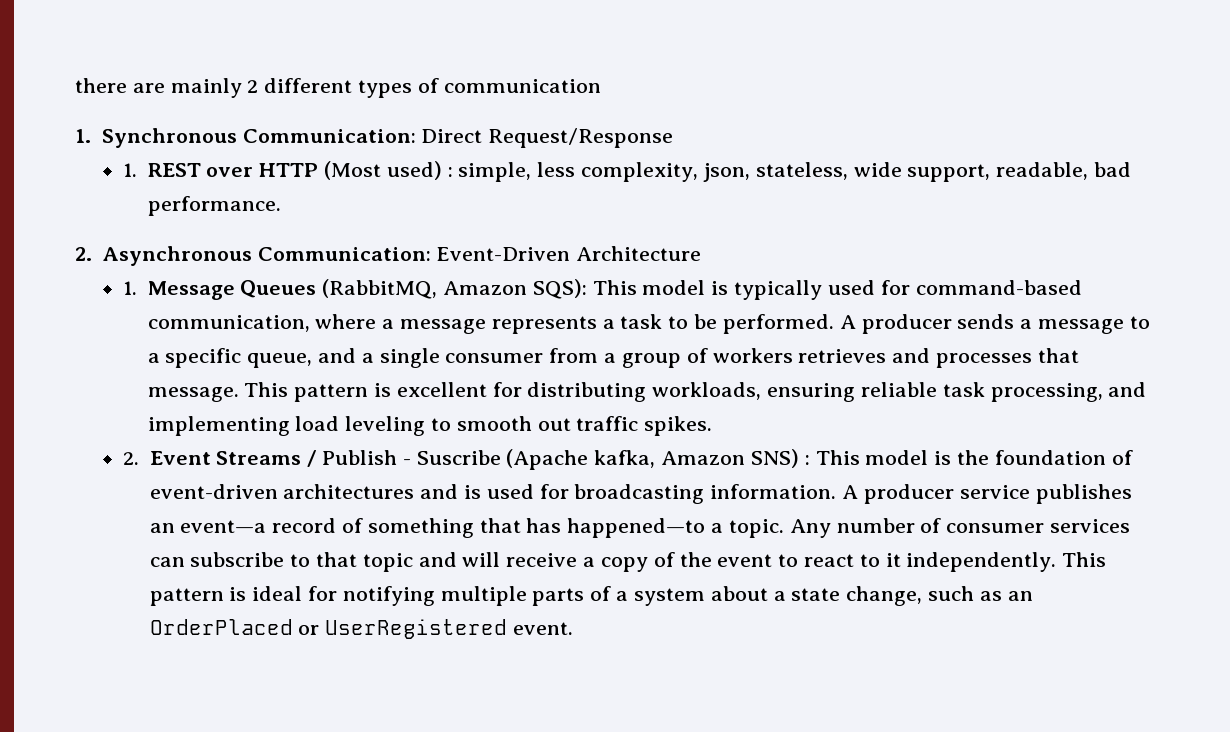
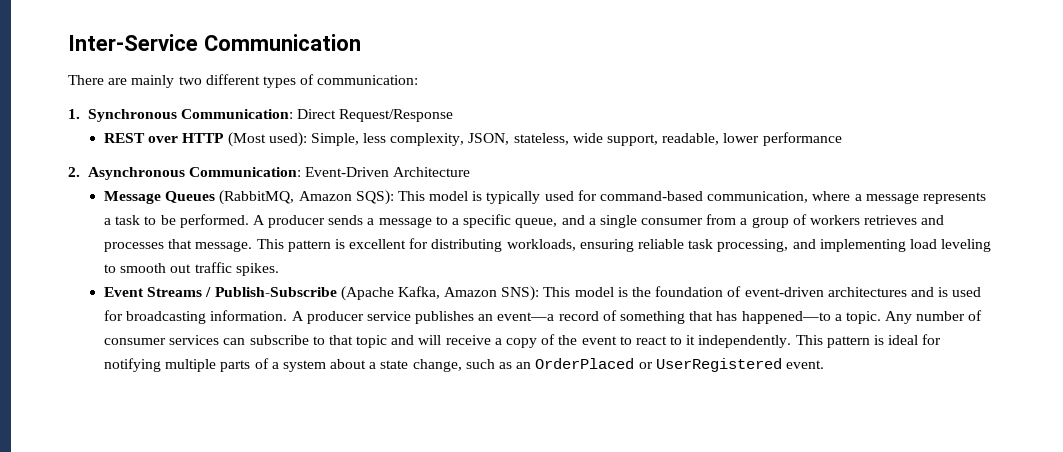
- there are mainly 2 different types of communication
+ Inter-Service Communication
+ There are mainly two different types of communication:
- 1. REST over HTTP (Most used) : simple, less complexity, json, stateless, wide support, readable, bad performance.
+ REST over HTTP (Most used): Simple, less complexity, JSON, stateless, wide support, readable, lower performance
- 1. Message Queues (RabbitMQ, Amazon SQS): This model is typically used for command-based communication, where a message represents a task to be performed.
+ Message Queues (RabbitMQ, Amazon SQS): This model is typically used for command-based communication, where a message represents a task to be performed.
- 2. Event Streams / Publish - Suscribe (Apache kafka, Amazon SNS) : This model is the foundation of event-driven architectures and is used for broadcasting information.
+ Event Streams / Publish-Subscribe (Apache Kafka, Amazon SNS): This model is the foundation of event-driven architectures and is used for broadcasting information.

